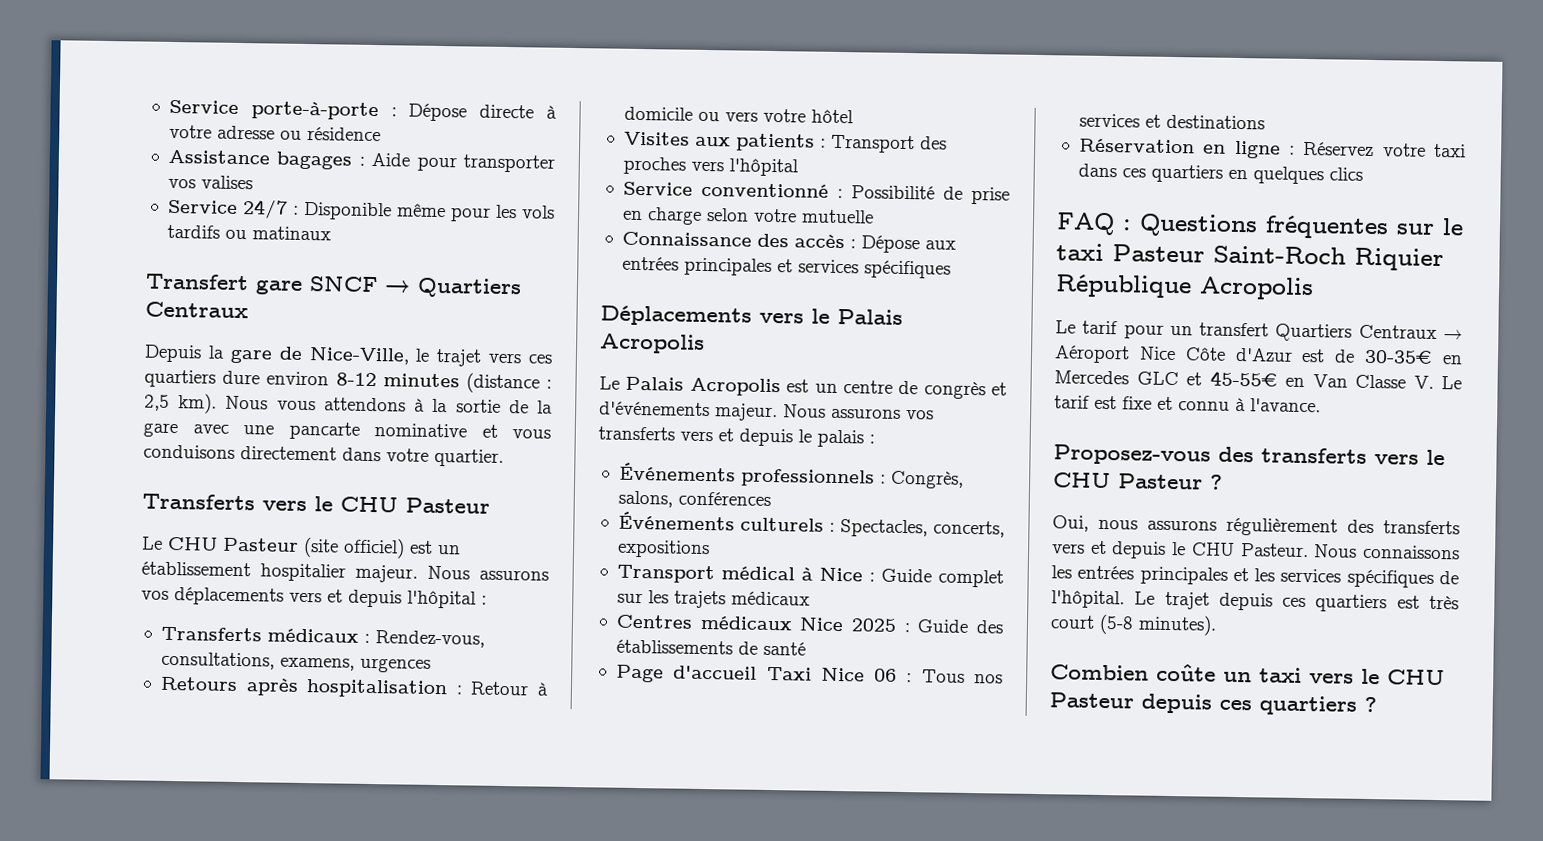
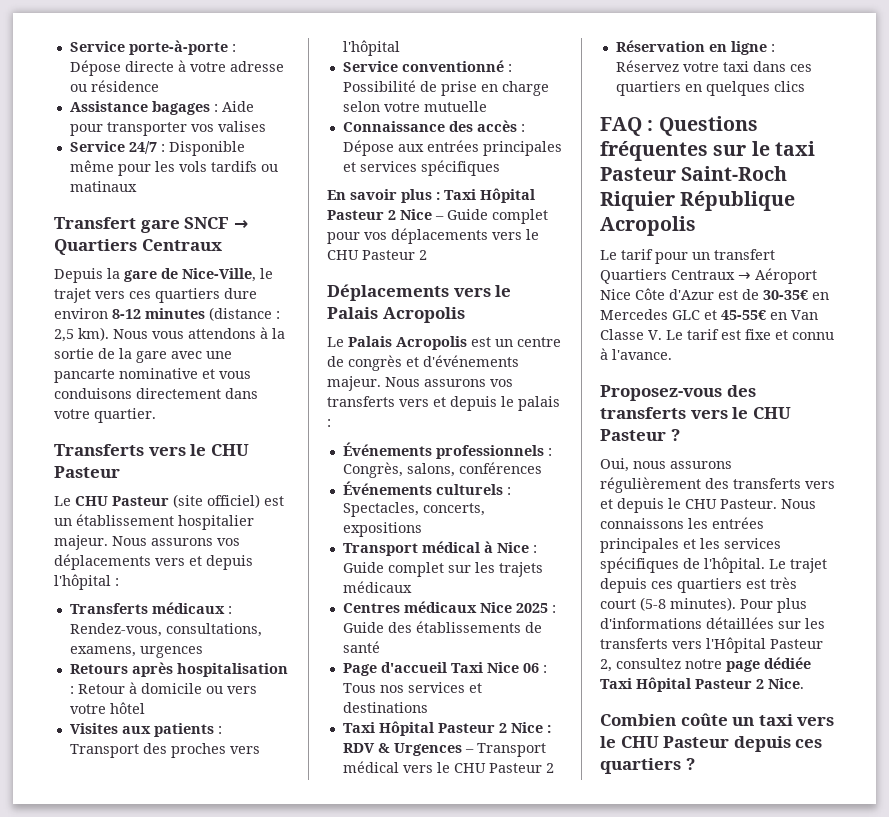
+ En savoir plus : Taxi Hôpital Pasteur 2 Nice – Guide complet pour vos déplacements vers le CHU Pasteur 2
+ Taxi Hôpital Pasteur 2 Nice : RDV & Urgences – Transport médical vers le CHU Pasteur 2
+ Pour plus d'informations détaillées sur les transferts vers l'Hôpital Pasteur 2, consultez notre page dédiée Taxi Hôpital Pasteur 2 Nice.

